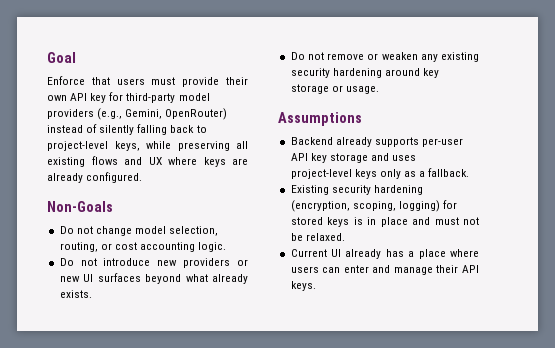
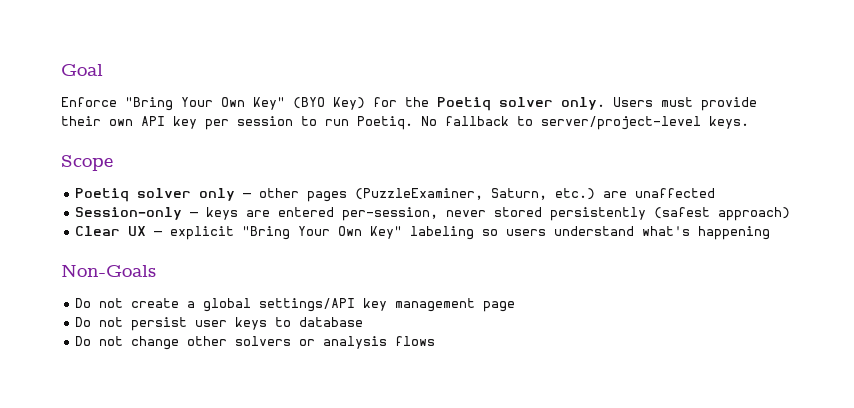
- Enforce that users must provide their own API key for third-party model providers (e.g., Gemini, OpenRouter) instead of silently falling back to project-level keys, while preserving all existing flows and UX where keys are already configured.
+ Enforce "Bring Your Own Key" (BYO Key) for the Poetiq solver only. Users must provide their own API key per session to run Poetiq. No fallback to server/project-level keys.
+ Scope
+ Poetiq solver only — other pages (PuzzleExaminer, Saturn, etc.) are unaffected
+ Session-only — keys are entered per-session, never stored persistently (safest approach)
+ Clear UX — explicit "Bring Your Own Key" labeling so users understand what's happening
  Non-Goals
- Do not change model selection, routing, or cost accounting logic.
- Do not introduce new providers or new UI surfaces beyond what already exists.
- Do not remove or weaken any existing security hardening around key storage or usage.
- Assumptions
- Backend already supports per-user API key storage and uses project-level keys only as a fallback.
- Existing security hardening (encryption, scoping, logging) for stored keys is in place and must not be relaxed.
- Current UI already has a place where users can enter and manage their API keys.
+ Do not create a global settings/API key management page
+ Do not persist user keys to database
+ Do not change other solvers or analysis flows

